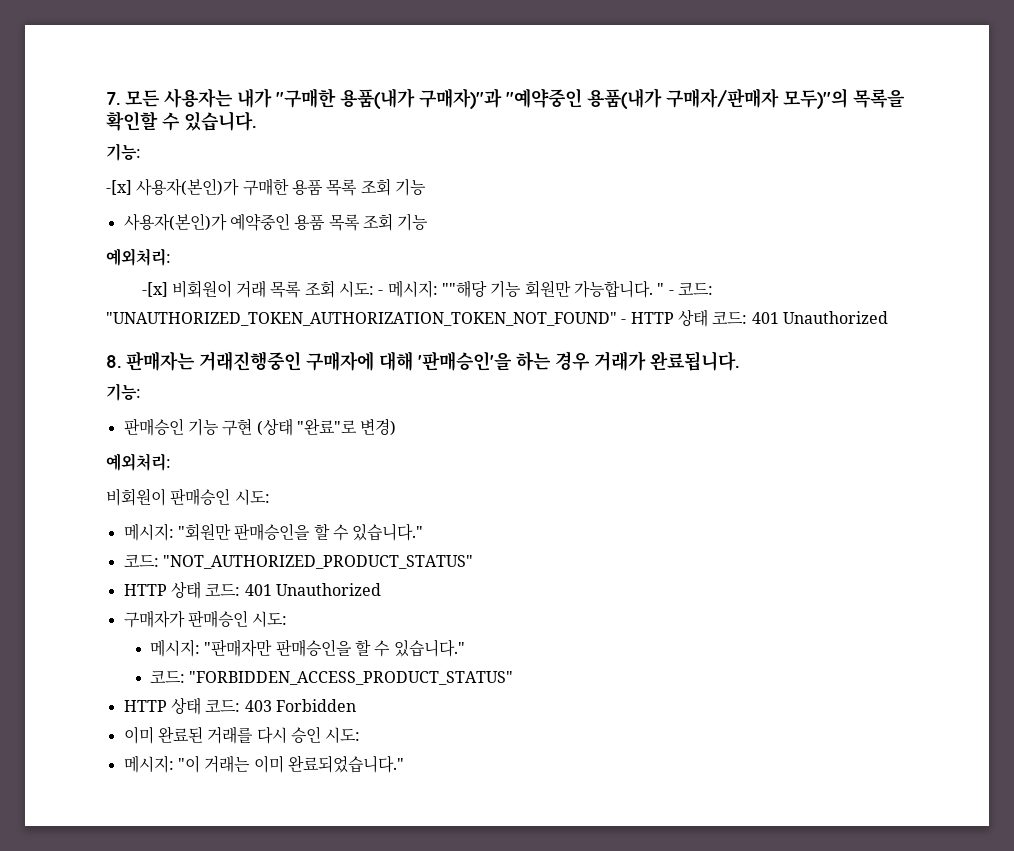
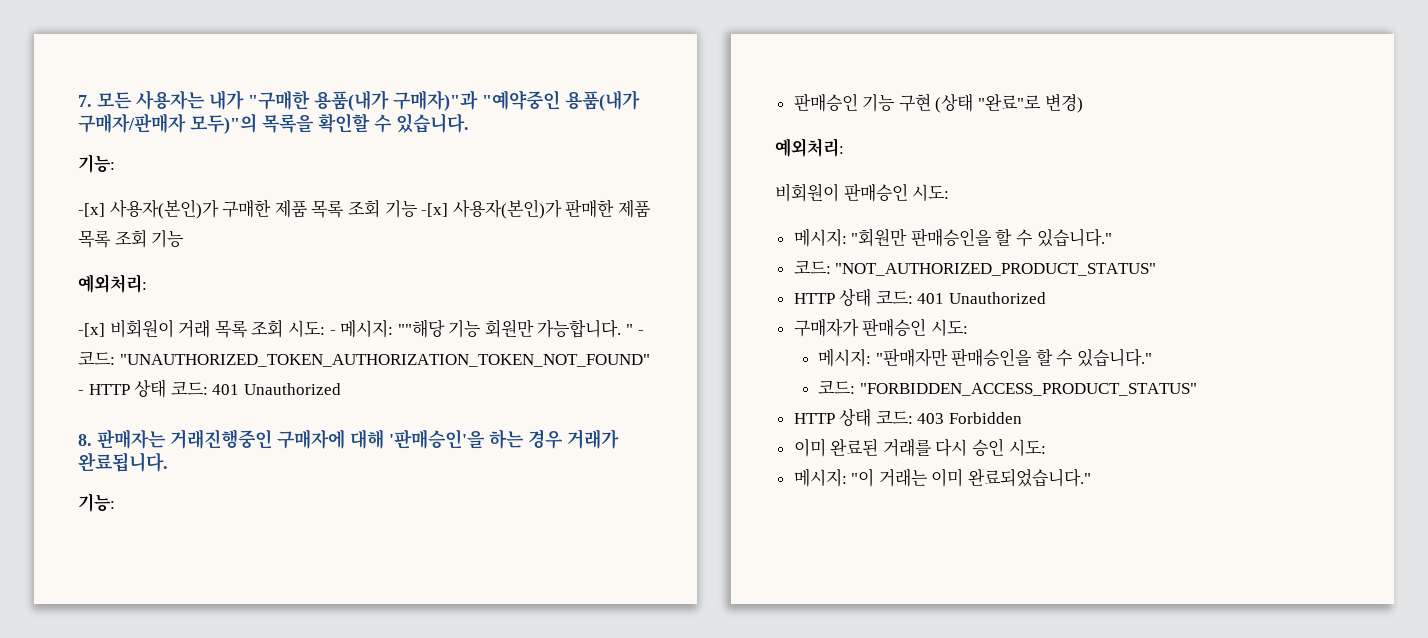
- -[x] 사용자(본인)가 구매한 용품 목록 조회 기능
- 사용자(본인)가 예약중인 용품 목록 조회 기능
+ -[x] 사용자(본인)가 구매한 제품 목록 조회 기능 -[x] 사용자(본인)가 판매한 제품 목록 조회 기능

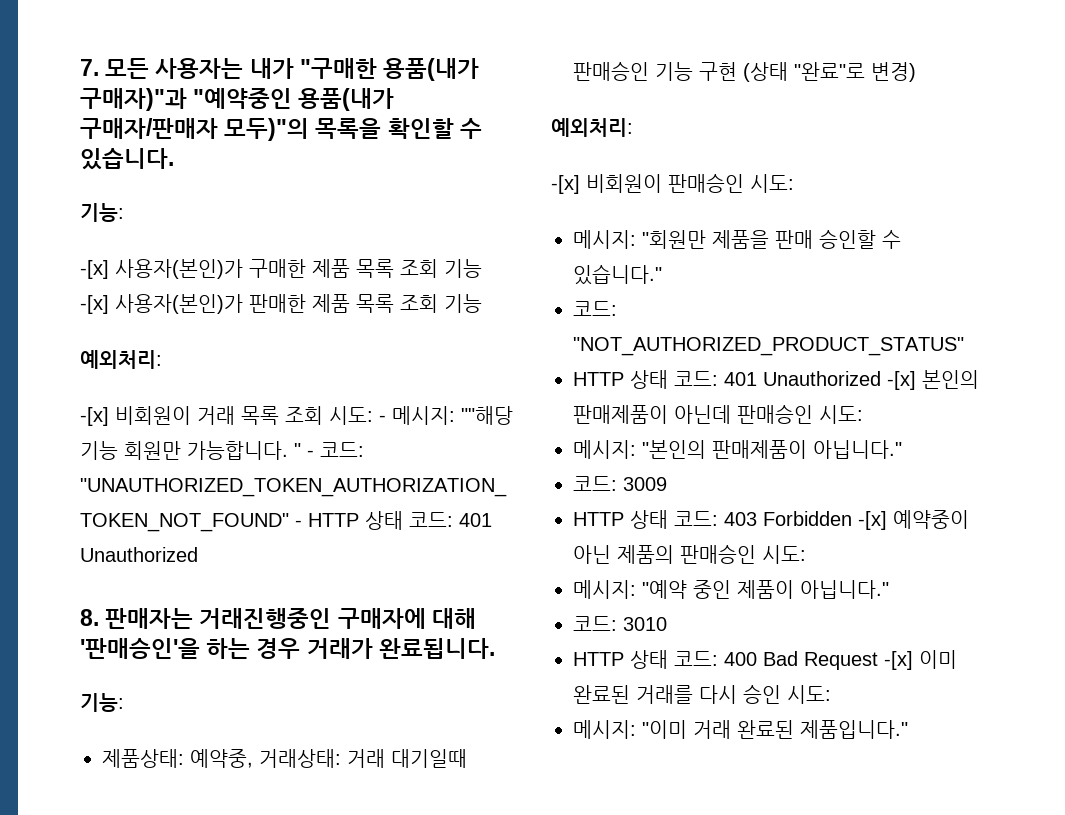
- 판매승인 기능 구현 (상태 "완료"로 변경)
+ 제품상태: 예약중, 거래상태: 거래 대기일때 판매승인 기능 구현 (상태 "완료"로 변경)
- 비회원이 판매승인 시도:
+ -[x] 비회원이 판매승인 시도:
- 메시지: "회원만 판매승인을 할 수 있습니다."
+ 메시지: "회원만 제품을 판매 승인할 수 있습니다."
  코드: "NOT_AUTHORIZED_PRODUCT_STATUS"
- HTTP 상태 코드: 401 Unauthorized
- 구매자가 판매승인 시도:
- 메시지: "판매자만 판매승인을 할 수 있습니다."
- 코드: "FORBIDDEN_ACCESS_PRODUCT_STATUS"
+ HTTP 상태 코드: 401 Unauthorized -[x] 본인의 판매제품이 아닌데 판매승인 시도:
+ 메시지: "본인의 판매제품이 아닙니다."
+ 코드: 3009
- HTTP 상태 코드: 403 Forbidden
- 이미 완료된 거래를 다시 승인 시도:
+ HTTP 상태 코드: 403 Forbidden -[x] 예약중이 아닌 제품의 판매승인 시도:
+ 메시지: "예약 중인 제품이 아닙니다."
+ 코드: 3010
+ HTTP 상태 코드: 400 Bad Request -[x] 이미 완료된 거래를 다시 승인 시도:
- 메시지: "이 거래는 이미 완료되었습니다."
+ 메시지: "이미 거래 완료된 제품입니다."

